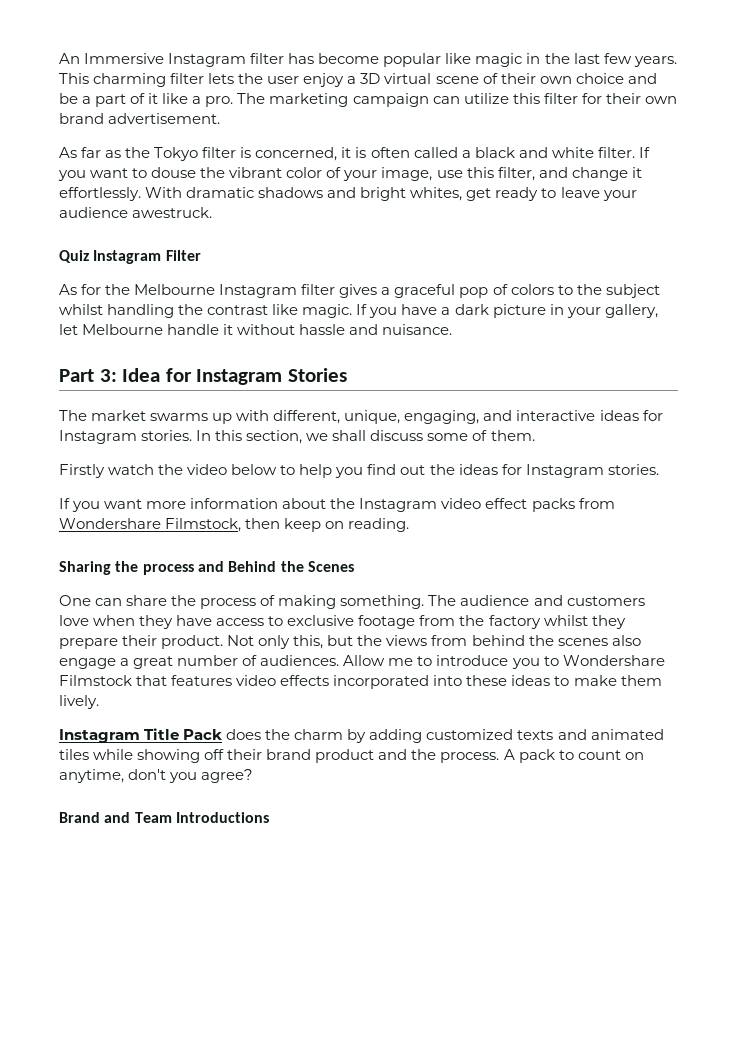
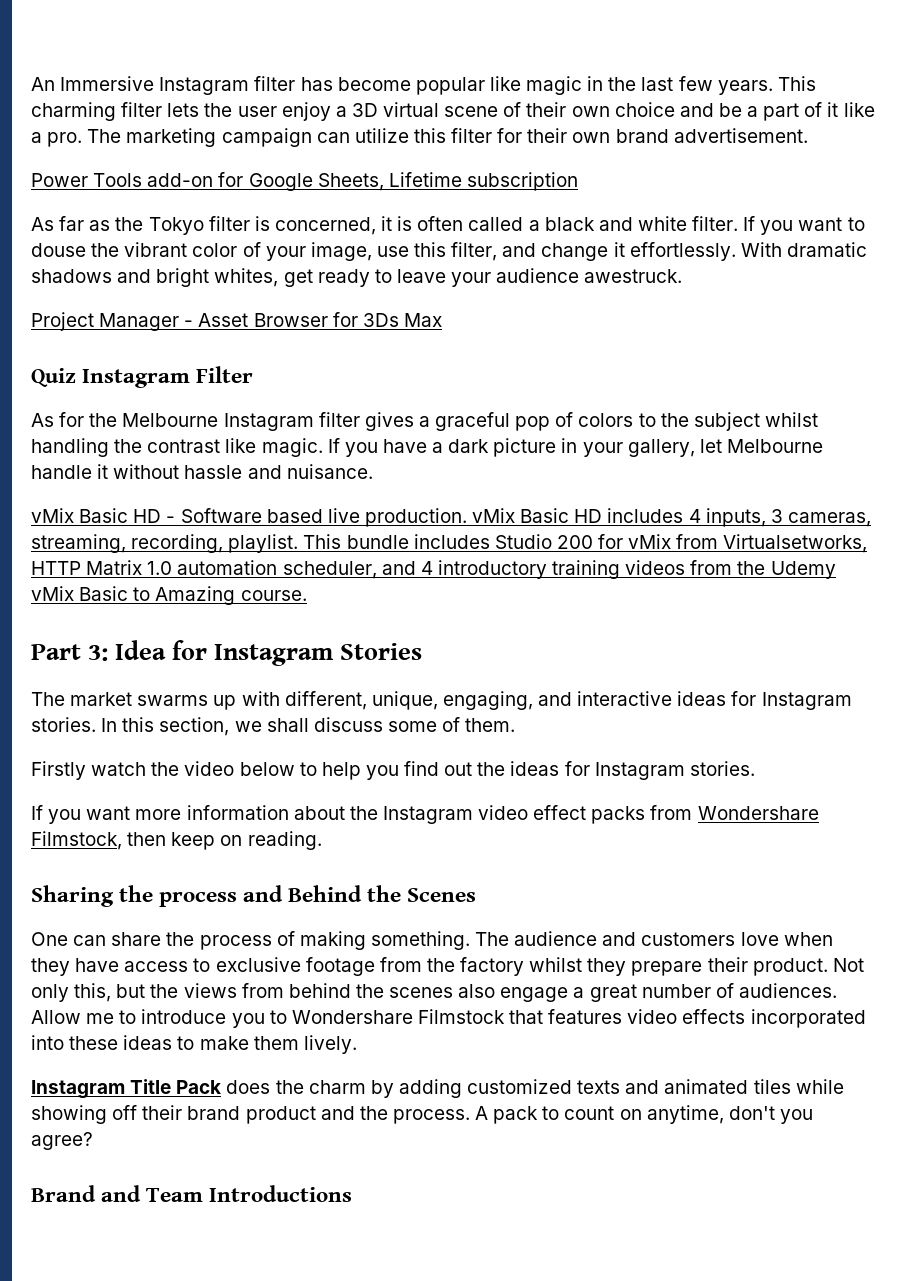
+ Power Tools add-on for Google Sheets, Lifetime subscription
+ Project Manager - Asset Browser for 3Ds Max
+ vMix Basic HD - Software based live production. vMix Basic HD includes 4 inputs, 3 cameras, streaming, recording, playlist. This bundle includes Studio 200 for vMix from Virtualsetworks, HTTP Matrix 1.0 automation scheduler, and 4 introductory training videos from the Udemy vMix Basic to Amazing course.

